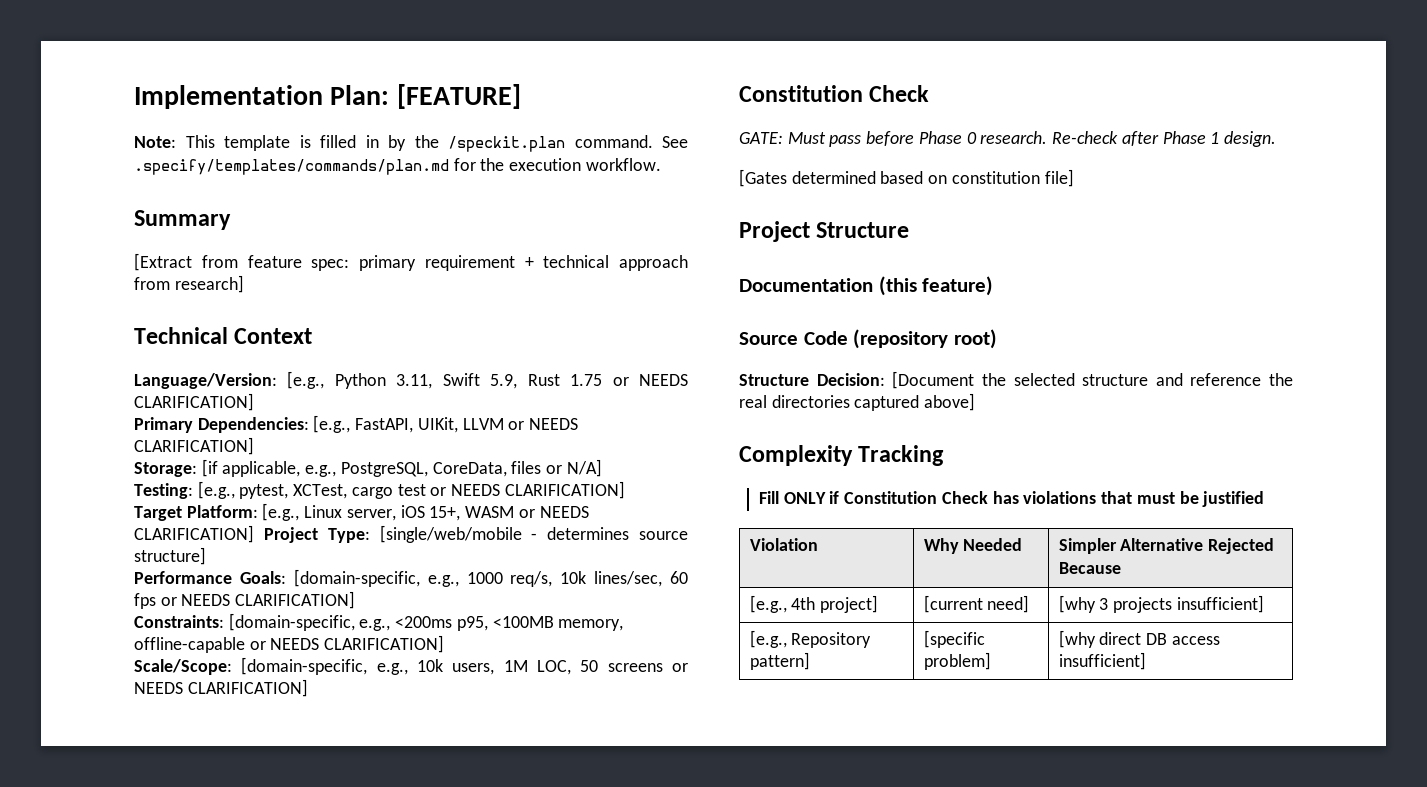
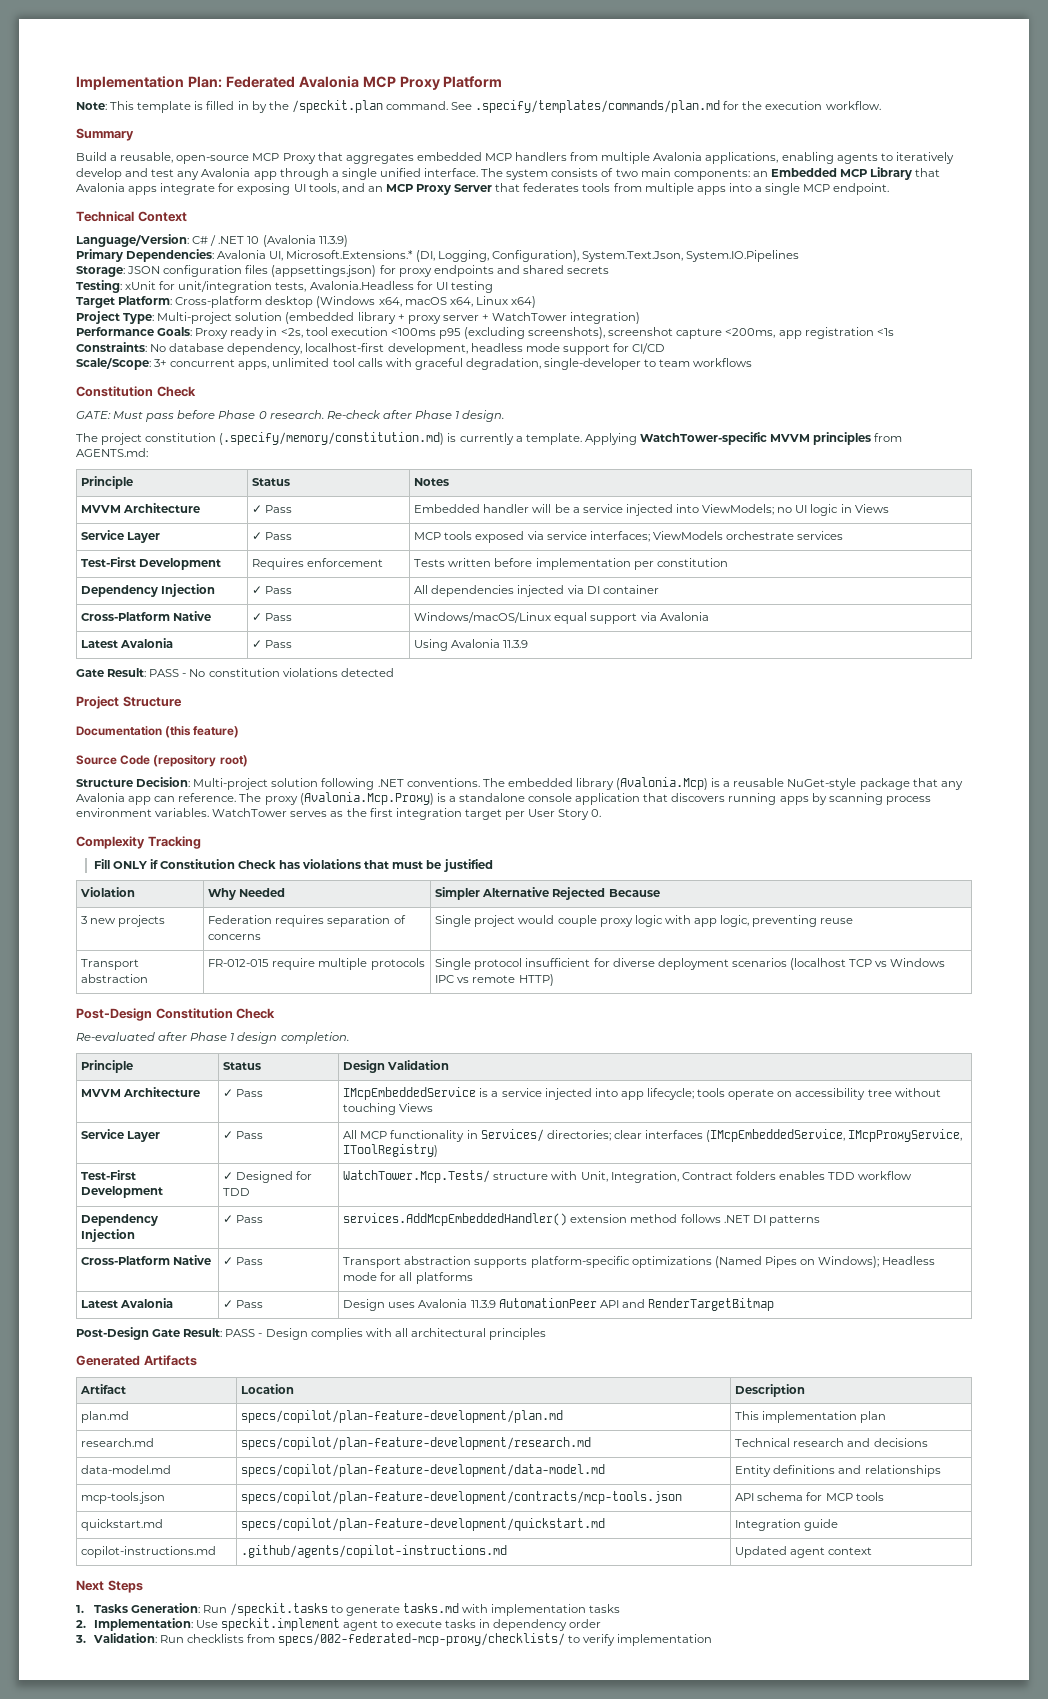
- Implementation Plan: [FEATURE]
+ Implementation Plan: Federated Avalonia MCP Proxy Platform
- [Extract from feature spec: primary requirement + technical approach from research]
+ Build a reusable, open-source MCP Proxy that aggregates embedded MCP handlers from multiple Avalonia applications, enabling agents to iteratively develop and test any Avalonia app through a single unified interface. The system consists of two main components: an Embedded MCP Library that Avalonia apps integrate for exposing UI tools, and an MCP Proxy Server that federates tools from multiple apps into a single MCP endpoint.
  Technical Context
- Language/Version: [e.g., Python 3.11, Swift 5.9, Rust 1.75 or NEEDS CLARIFICATION]
- Primary Dependencies: [e.g., FastAPI, UIKit, LLVM or NEEDS CLARIFICATION]
- Storage: [if applicable, e.g., PostgreSQL, CoreData, files or N/A]
- Testing: [e.g., pytest, XCTest, cargo test or NEEDS CLARIFICATION]
- Target Platform: [e.g., Linux server, iOS 15+, WASM or NEEDS CLARIFICATION] Project Type: [single/web/mobile - determines source structure]
- Performance Goals: [domain-specific, e.g., 1000 req/s, 10k lines/sec, 60 fps or NEEDS CLARIFICATION]
- Constraints: [domain-specific, e.g., <200ms p95, <100MB memory, offline-capable or NEEDS CLARIFICATION]
- Scale/Scope: [domain-specific, e.g., 10k users, 1M LOC, 50 screens or NEEDS CLARIFICATION]
+ Language/Version: C# / .NET 10 (Avalonia 11.3.9)
+ Primary Dependencies: Avalonia UI, Microsoft.Extensions.* (DI, Logging, Configuration), System.Text.Json, System.IO.Pipelines
+ Storage: JSON configuration files (appsettings.json) for proxy endpoints and shared secrets
+ Testing: xUnit for unit/integration tests, Avalonia.Headless for UI testing
+ Target Platform: Cross-platform desktop (Windows x64, macOS x64, Linux x64)
+ Project Type: Multi-project solution (embedded library + proxy server + WatchTower integration)
+ Performance Goals: Proxy ready in <2s, tool execution <100ms p95 (excluding screenshots), screenshot capture <200ms, app registration <1s
+ Constraints: No database dependency, localhost-first development, headless mode support for CI/CD
+ Scale/Scope: 3+ concurrent apps, unlimited tool calls with graceful degradation, single-developer to team workflows
- [Gates determined based on constitution file]
+ The project constitution (.specify/memory/constitution.md) is currently a template. Applying WatchTower-specific MVVM principles from AGENTS.md:
+ Principle | Status | Notes
+ MVVM Architecture | ✓ Pass | Embedded handler will be a service injected into ViewModels; no UI logic in Views
+ Service Layer | ✓ Pass | MCP tools exposed via service interfaces; ViewModels orchestrate services
+ Test-First Development | Requires enforcement | Tests written before implementation per constitution
+ Dependency Injection | ✓ Pass | All dependencies injected via DI container
+ Cross-Platform Native | ✓ Pass | Windows/macOS/Linux equal support via Avalonia
+ Latest Avalonia | ✓ Pass | Using Avalonia 11.3.9
+ Gate Result: PASS - No constitution violations detected
- Structure Decision: [Document the selected structure and reference the real directories captured above]
+ Structure Decision: Multi-project solution following .NET conventions. The embedded library (Avalonia.Mcp) is a reusable NuGet-style package that any Avalonia app can reference. The proxy (Avalonia.Mcp.Proxy) is a standalone console application that discovers running apps by scanning process environment variables. WatchTower serves as the first integration target per User Story 0.
- [e.g., 4th project] | [current need] | [why 3 projects insufficient]
- [e.g., Repository pattern] | [specific problem] | [why direct DB access insufficient]
+ 3 new projects | Federation requires separation of concerns | Single project would couple proxy logic with app logic, preventing reuse
+ Transport abstraction | FR-012-015 require multiple protocols | Single protocol insufficient for diverse deployment scenarios (localhost TCP vs Windows IPC vs remote HTTP)
+ Post-Design Constitution Check
+ Re-evaluated after Phase 1 design completion.
+ Principle | Status | Design Validation
+ MVVM Architecture | ✓ Pass | IMcpEmbeddedService is a service injected into app lifecycle; tools operate on accessibility tree without touching Views
+ Service Layer | ✓ Pass | All MCP functionality in Services/ directories; clear interfaces (IMcpEmbeddedService, IMcpProxyService, IToolRegistry)
+ Test-First Development | ✓ Designed for TDD | WatchTower.Mcp.Tests/ structure with Unit, Integration, Contract folders enables TDD workflow
+ Dependency Injection | ✓ Pass | services.AddMcpEmbeddedHandler() extension method follows .NET DI patterns
+ Cross-Platform Native | ✓ Pass | Transport abstraction supports platform-specific optimizations (Named Pipes on Windows); Headless mode for all platforms
+ Latest Avalonia | ✓ Pass | Design uses Avalonia 11.3.9 AutomationPeer API and RenderTargetBitmap
+ Post-Design Gate Result: PASS - Design complies with all architectural principles
+ Generated Artifacts
+ Artifact | Location | Description
+ plan.md | specs/copilot/plan-feature-development/plan.md | This implementation plan
+ research.md | specs/copilot/plan-feature-development/research.md | Technical research and decisions
+ data-model.md | specs/copilot/plan-feature-development/data-model.md | Entity definitions and relationships
+ mcp-tools.json | specs/copilot/plan-feature-development/contracts/mcp-tools.json | API schema for MCP tools
+ quickstart.md | specs/copilot/plan-feature-development/quickstart.md | Integration guide
+ copilot-instructions.md | .github/agents/copilot-instructions.md | Updated agent context
+ Next Steps
+ 1. Tasks Generation: Run /speckit.tasks to generate tasks.md with implementation tasks
+ 2. Implementation: Use speckit.implement agent to execute tasks in dependency order
+ 3. Validation: Run checklists from specs/002-federated-mcp-proxy/checklists/ to verify implementation

